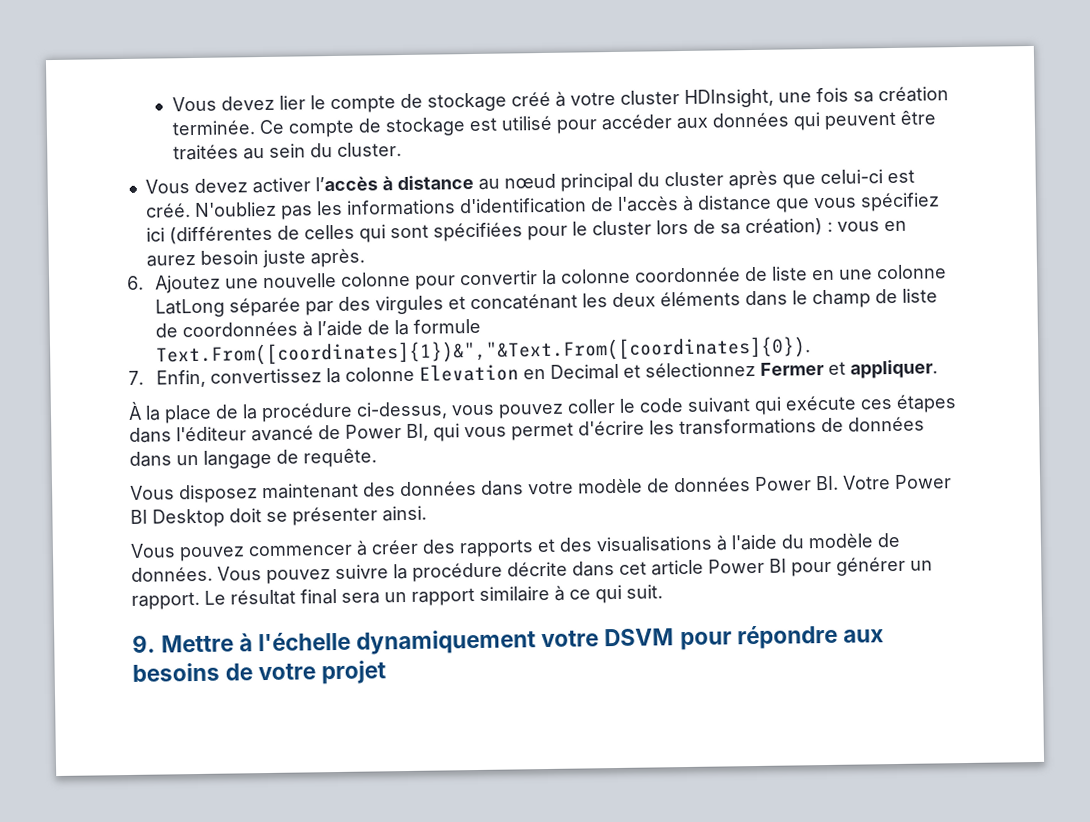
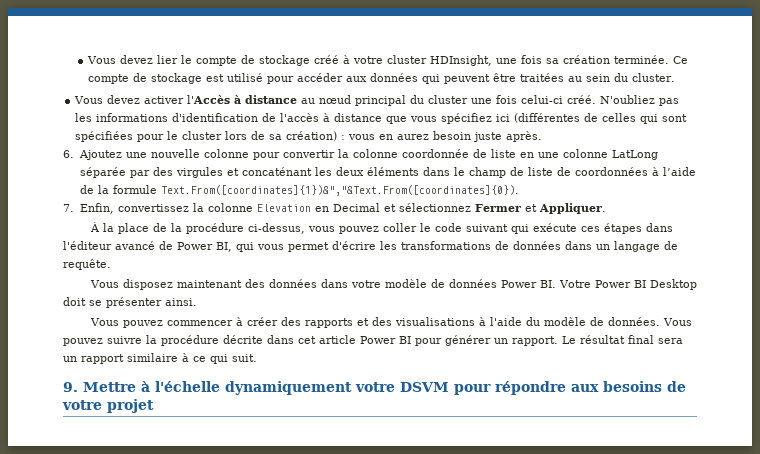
- Vous devez activer l’accès à distance au nœud principal du cluster après que celui-ci est créé.
+ Vous devez activer l'Accès à distance au nœud principal du cluster une fois celui-ci créé.
- 7. Enfin, convertissez la colonne Elevation en Decimal et sélectionnez Fermer et appliquer.
+ 7. Enfin, convertissez la colonne Elevation en Decimal et sélectionnez Fermer et Appliquer.

